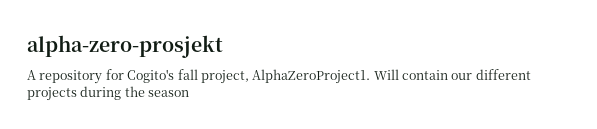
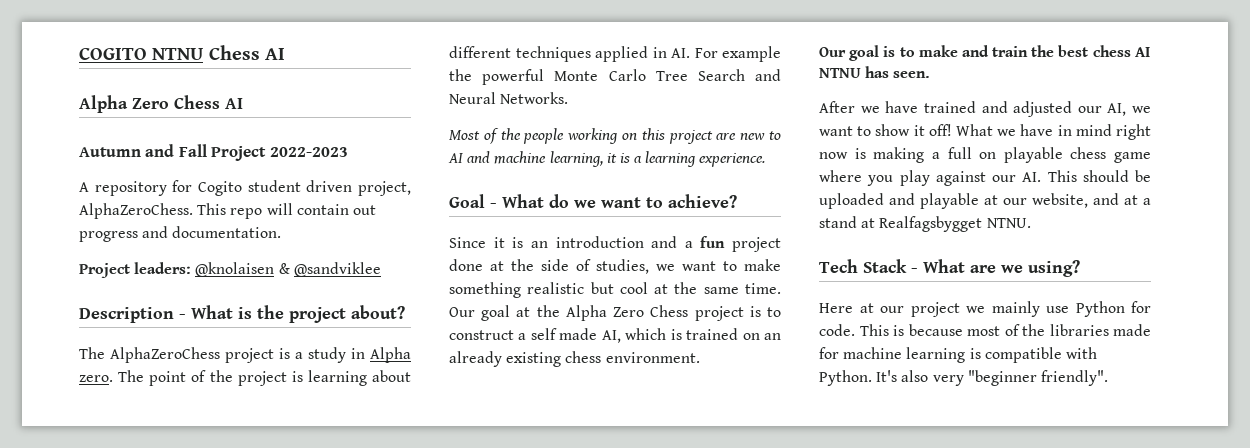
- alpha-zero-prosjekt
- A repository for Cogito's fall project, AlphaZeroProject1. Will contain our different projects during the season
+ COGITO NTNU Chess AI
+ Alpha Zero Chess AI
+ Autumn and Fall Project 2022-2023
+ A repository for Cogito student driven project, AlphaZeroChess. This repo will contain out progress and documentation.
+ Project leaders: @knolaisen & @sandviklee
+ Description - What is the project about?
+ The AlphaZeroChess project is a study in Alpha zero. The point of the project is learning about different techniques applied in AI. For example the powerful Monte Carlo Tree Search and Neural Networks.
+ Most of the people working on this project are new to AI and machine learning, it is a learning experience.
+ Goal - What do we want to achieve?
+ Since it is an introduction and a fun project done at the side of studies, we want to make something realistic but cool at the same time. Our goal at the Alpha Zero Chess project is to construct a self made AI, which is trained on an already existing chess environment.
+ Our goal is to make and train the best chess AI NTNU has seen.
+ After we have trained and adjusted our AI, we want to show it off! What we have in mind right now is making a full on playable chess game where you play against our AI. This should be uploaded and playable at our website, and at a stand at Realfagsbygget NTNU.
+ Tech Stack - What are we using?
+ Here at our project we mainly use Python for code. This is because most of the libraries made for machine learning is compatible with Python. It's also very "beginner friendly".

